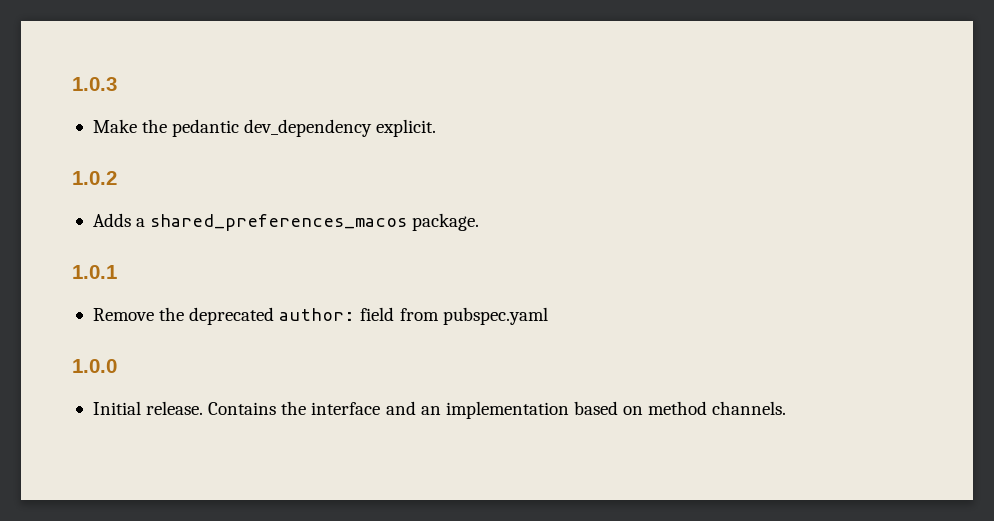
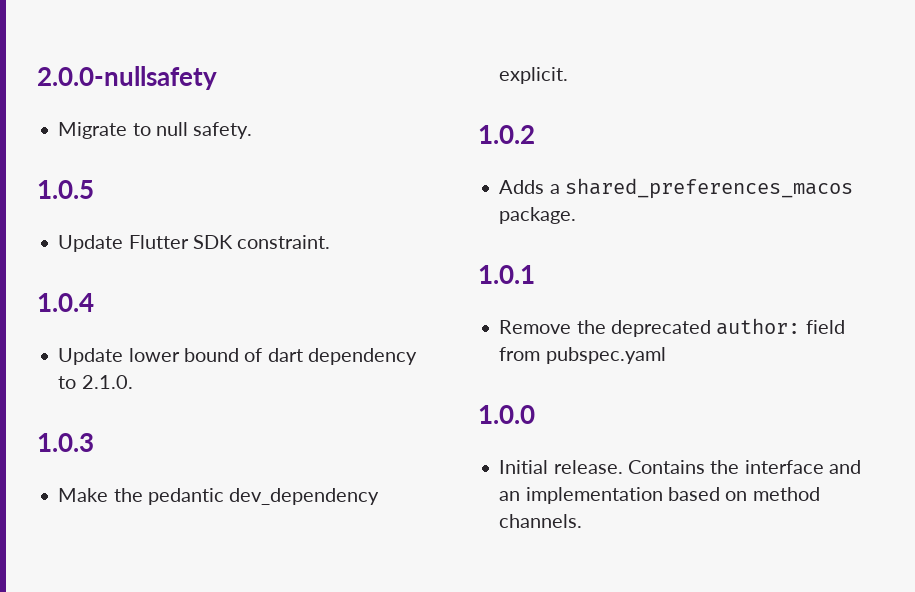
+ 2.0.0-nullsafety
+ Migrate to null safety.
+ 1.0.5
+ Update Flutter SDK constraint.
+ 1.0.4
+ Update lower bound of dart dependency to 2.1.0.

